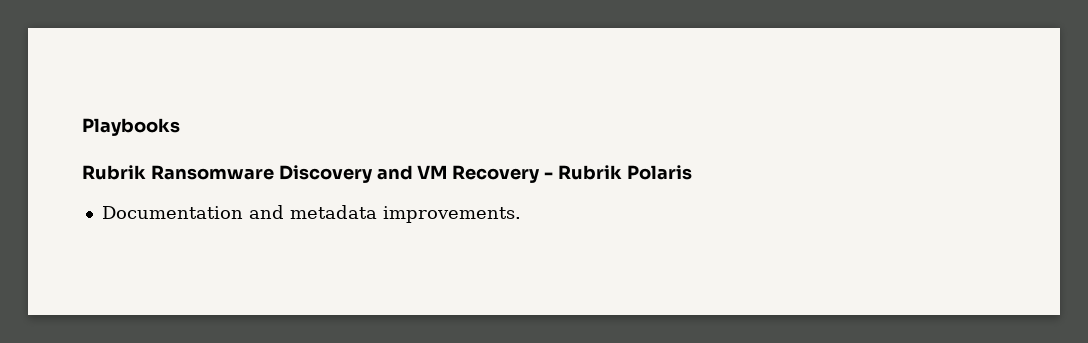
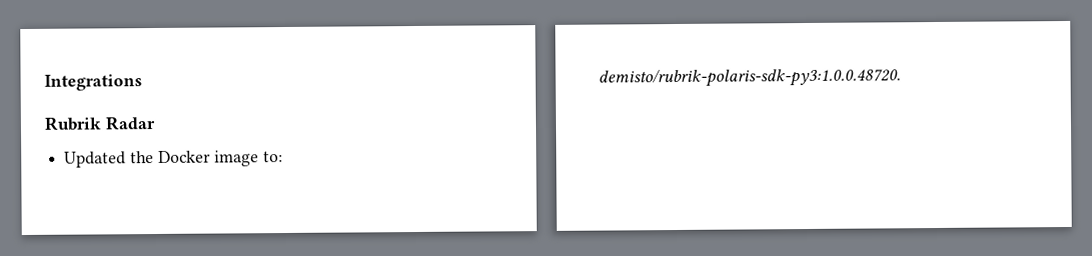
- Playbooks
- Rubrik Ransomware Discovery and VM Recovery - Rubrik Polaris
- Documentation and metadata improvements.
+ Integrations
+ Rubrik Radar
+ Updated the Docker image to: demisto/rubrik-polaris-sdk-py3:1.0.0.48720.

